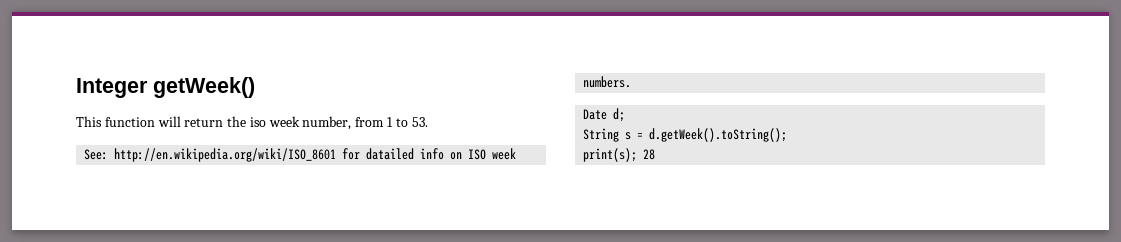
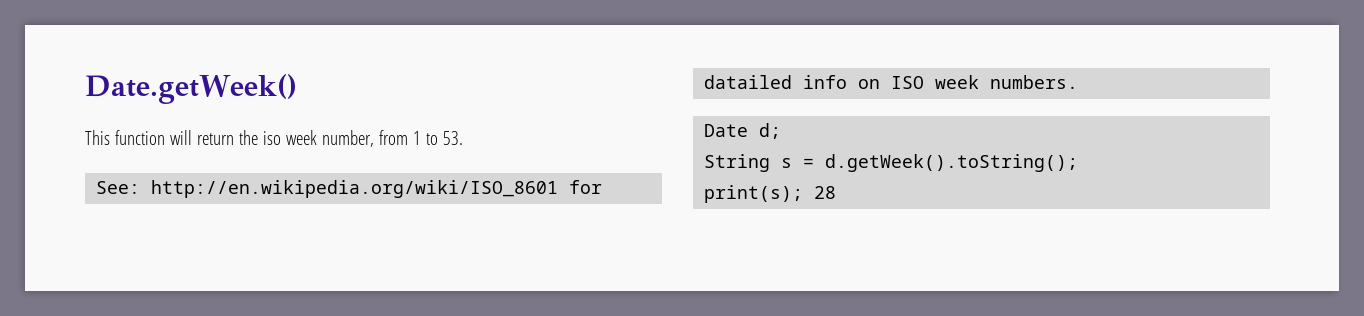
- Integer getWeek()
+ Date.getWeek()

